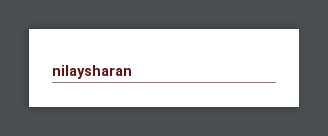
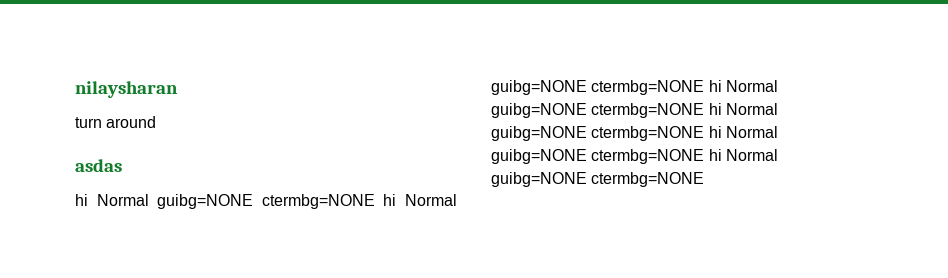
+ turn around
+ asdas
+ hi Normal guibg=NONE ctermbg=NONE hi Normal guibg=NONE ctermbg=NONE hi Normal guibg=NONE ctermbg=NONE hi Normal guibg=NONE ctermbg=NONE hi Normal guibg=NONE ctermbg=NONE hi Normal guibg=NONE ctermbg=NONE

